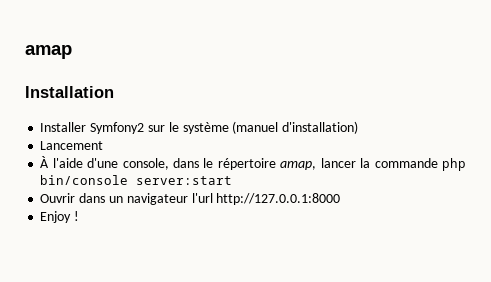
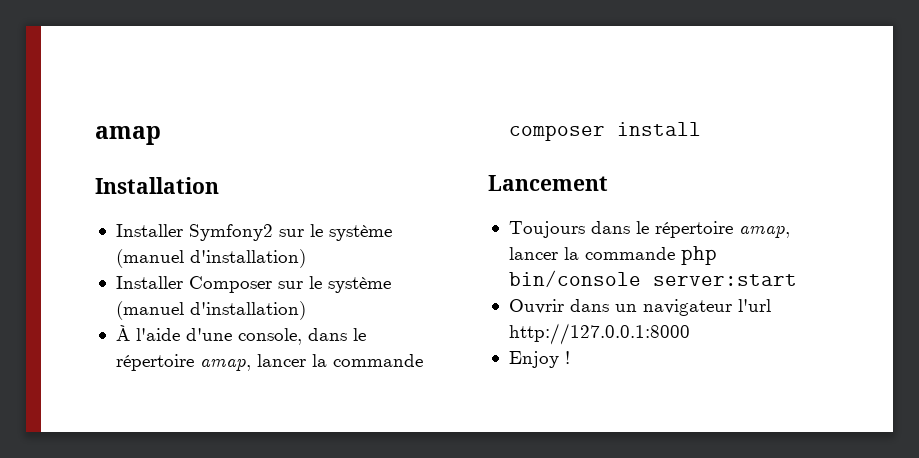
- Lancement
+ Installer Composer sur le système (manuel d'installation)
- À l'aide d'une console, dans le répertoire amap, lancer la commande php bin/console server:start
+ À l'aide d'une console, dans le répertoire amap, lancer la commande composer install
+ Lancement
+ Toujours dans le répertoire amap, lancer la commande php bin/console server:start

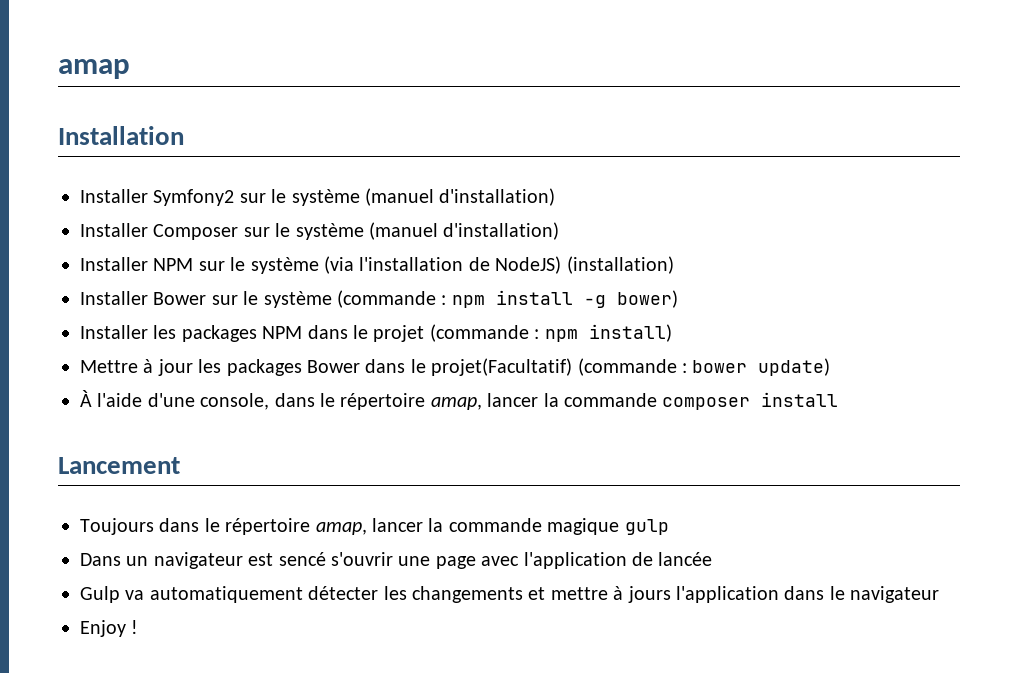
+ Installer NPM sur le système (via l'installation de NodeJS) (installation)
+ Installer Bower sur le système (commande : npm install -g bower)
+ Installer les packages NPM dans le projet (commande : npm install)
+ Mettre à jour les packages Bower dans le projet(Facultatif) (commande : bower update)
- Toujours dans le répertoire amap, lancer la commande php bin/console server:start
- Ouvrir dans un navigateur l'url http://127.0.0.1:8000
+ Toujours dans le répertoire amap, lancer la commande magique gulp
+ Dans un navigateur est sencé s'ouvrir une page avec l'application de lancée
+ Gulp va automatiquement détecter les changements et mettre à jours l'application dans le navigateur

